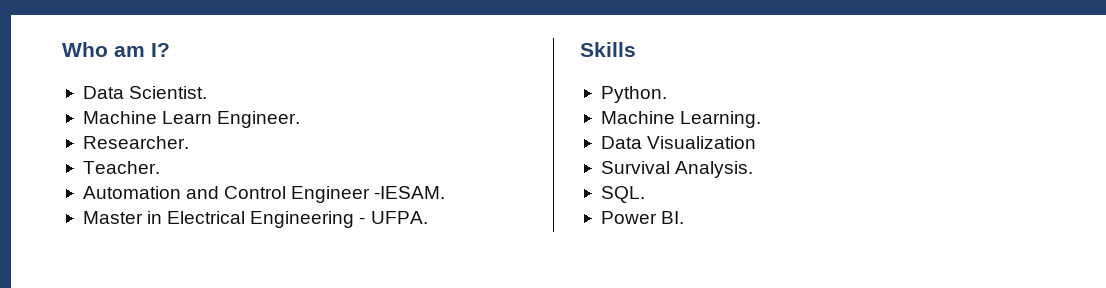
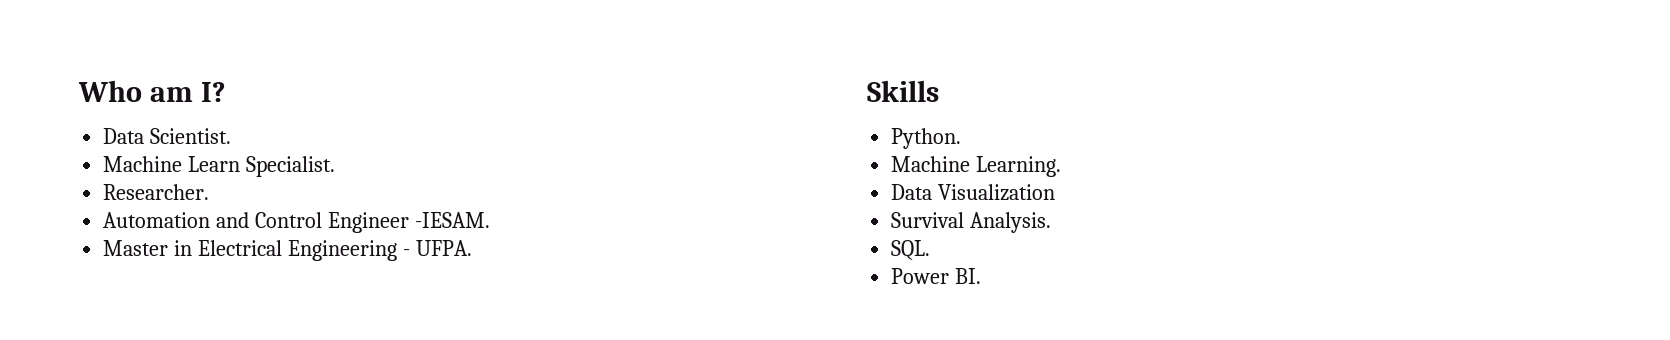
- Machine Learn Engineer.
+ Machine Learn Specialist.
- Teacher.

